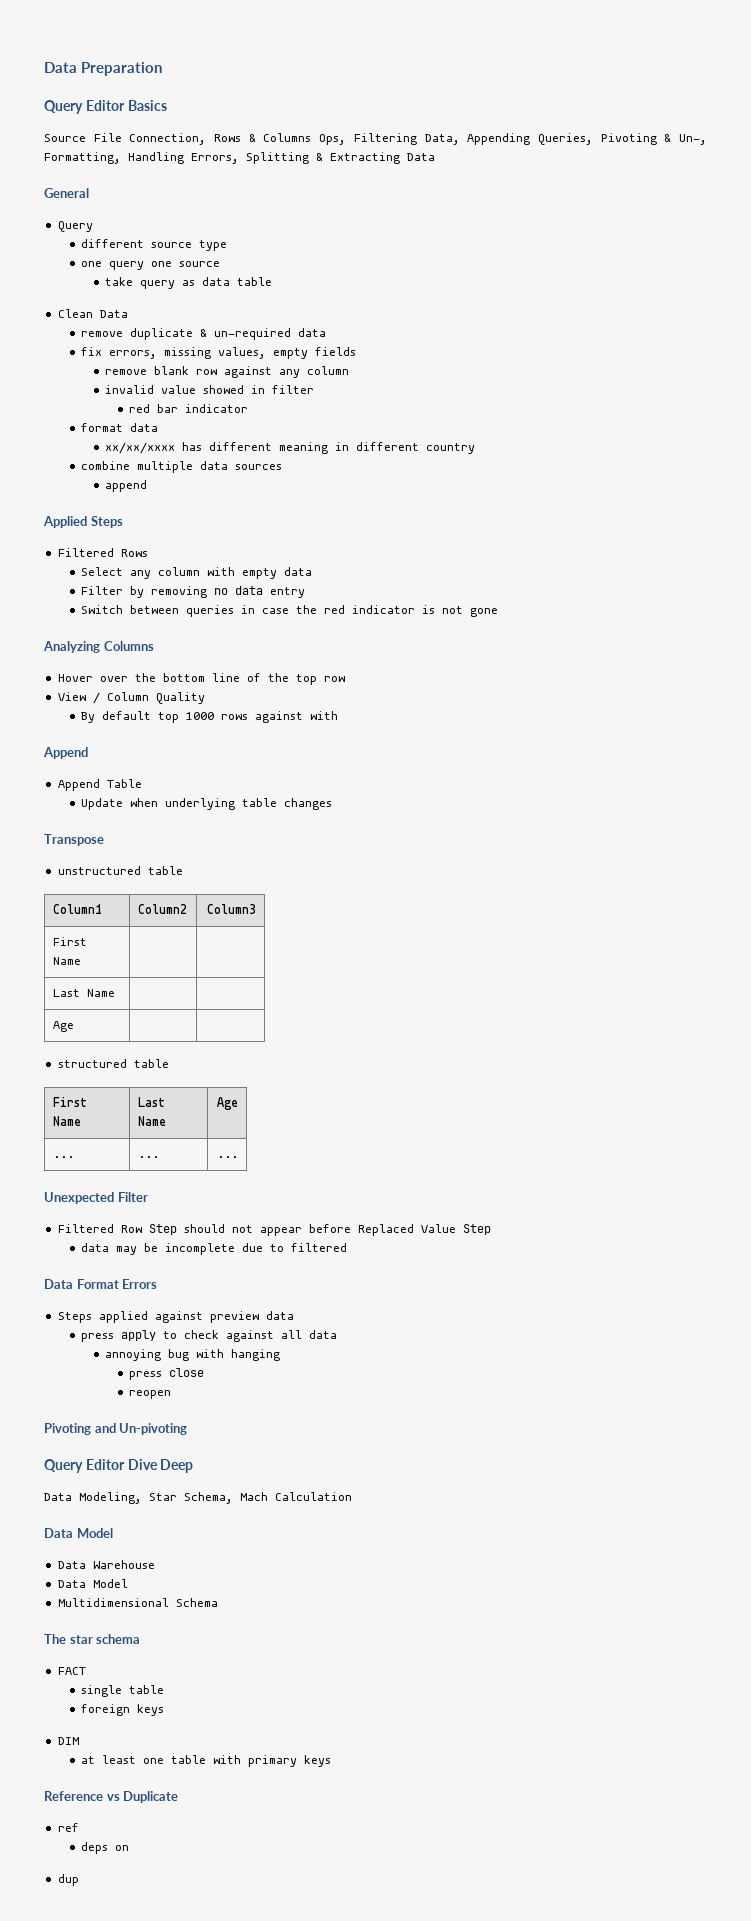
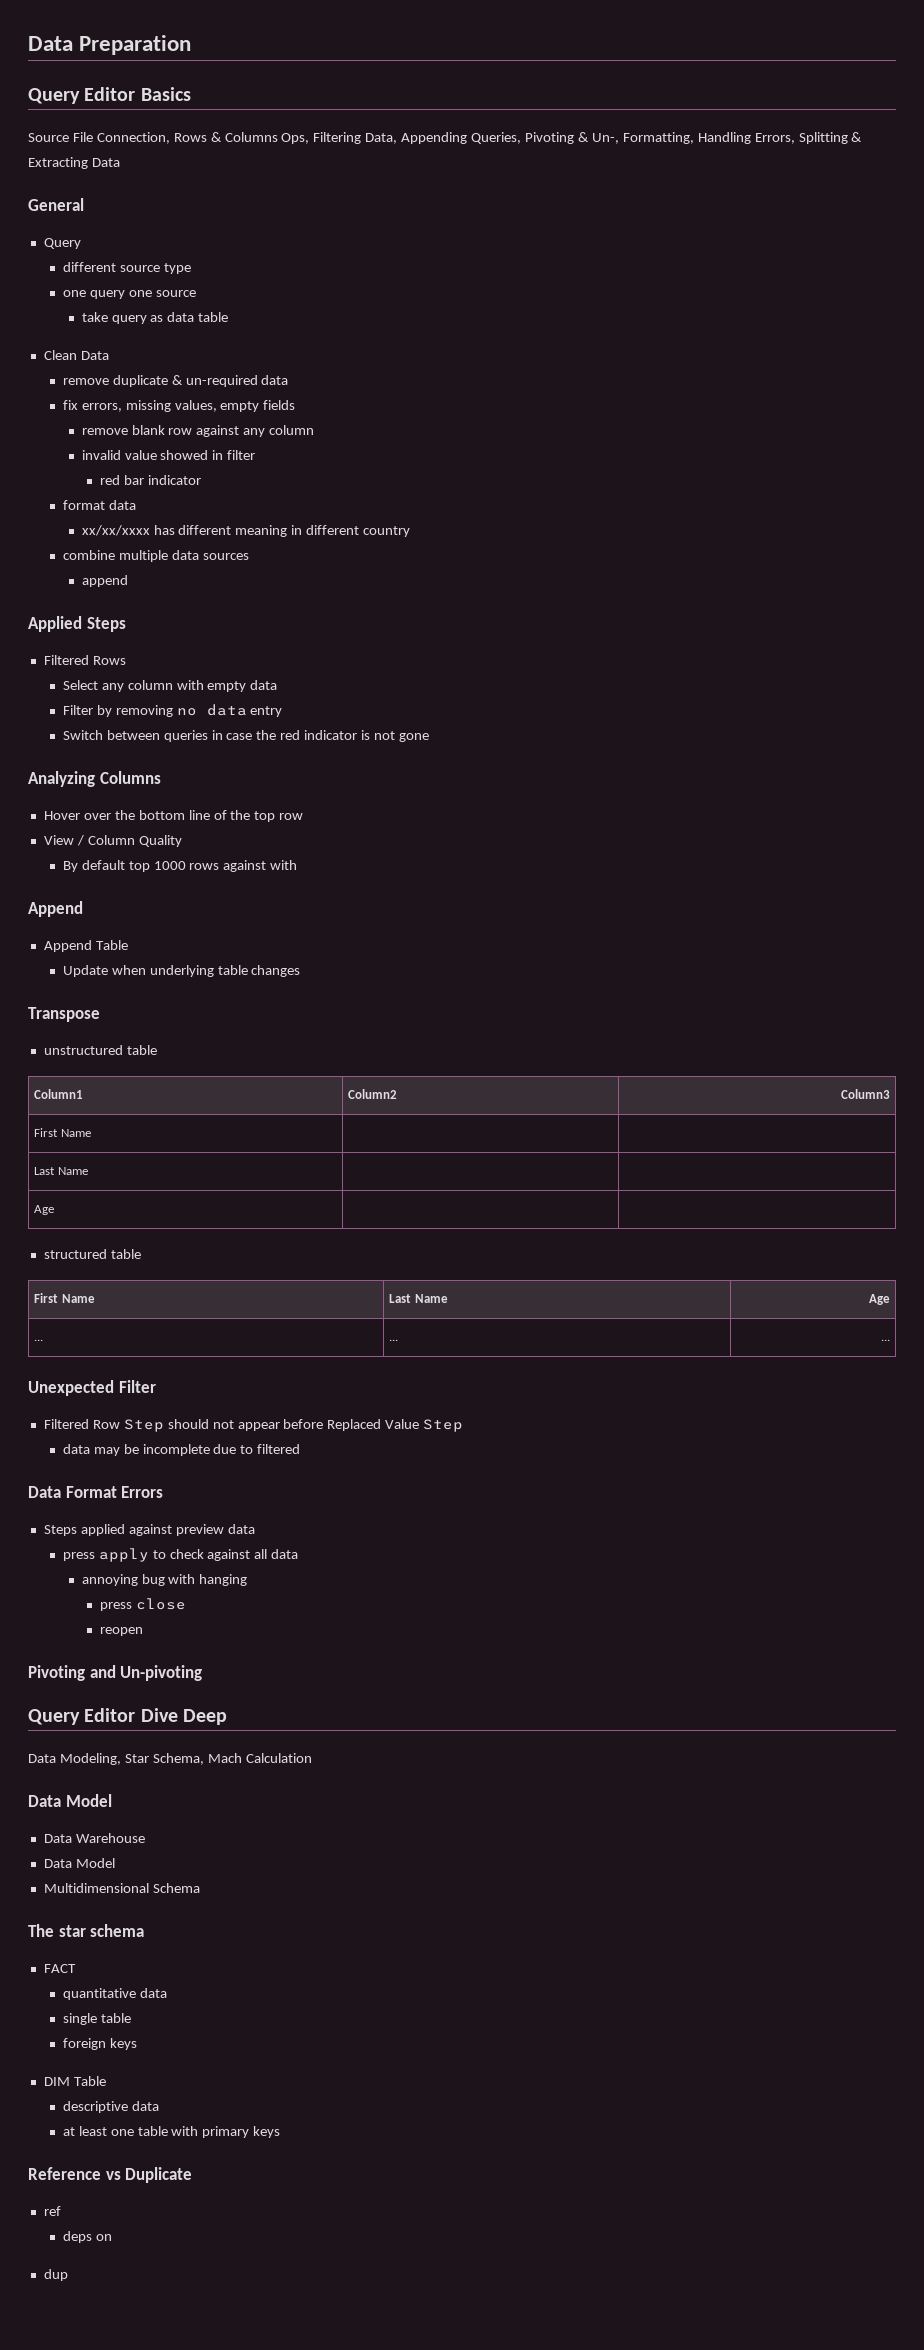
+ quantitative data
- DIM
+ DIM Table
+ descriptive data

